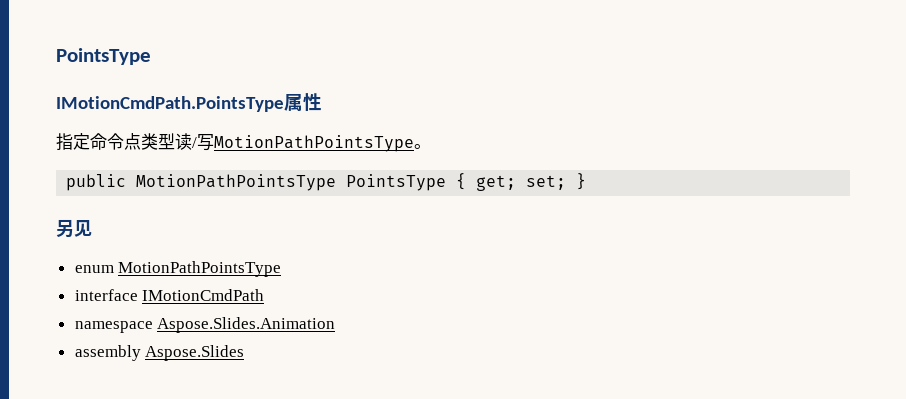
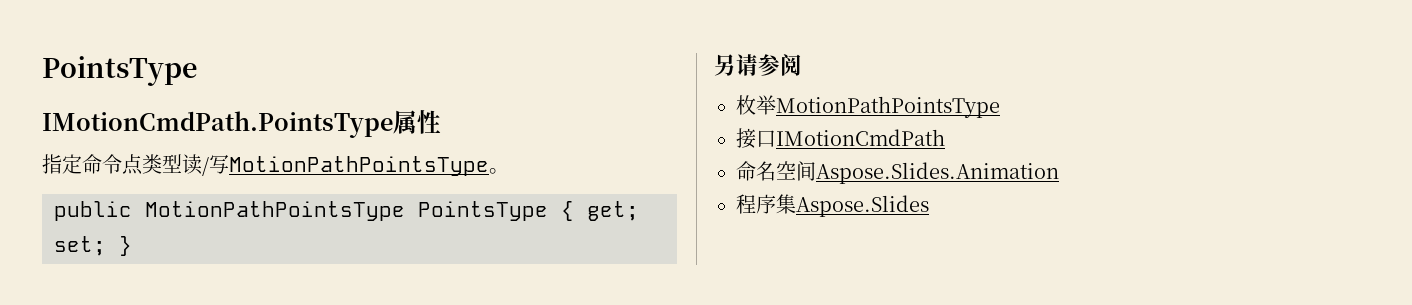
- 另见
- enum MotionPathPointsType
+ 另请参阅
+ 枚举MotionPathPointsType
- interface IMotionCmdPath
+ 接口IMotionCmdPath
- namespace Aspose.Slides.Animation
+ 命名空间Aspose.Slides.Animation
- assembly Aspose.Slides
+ 程序集Aspose.Slides

